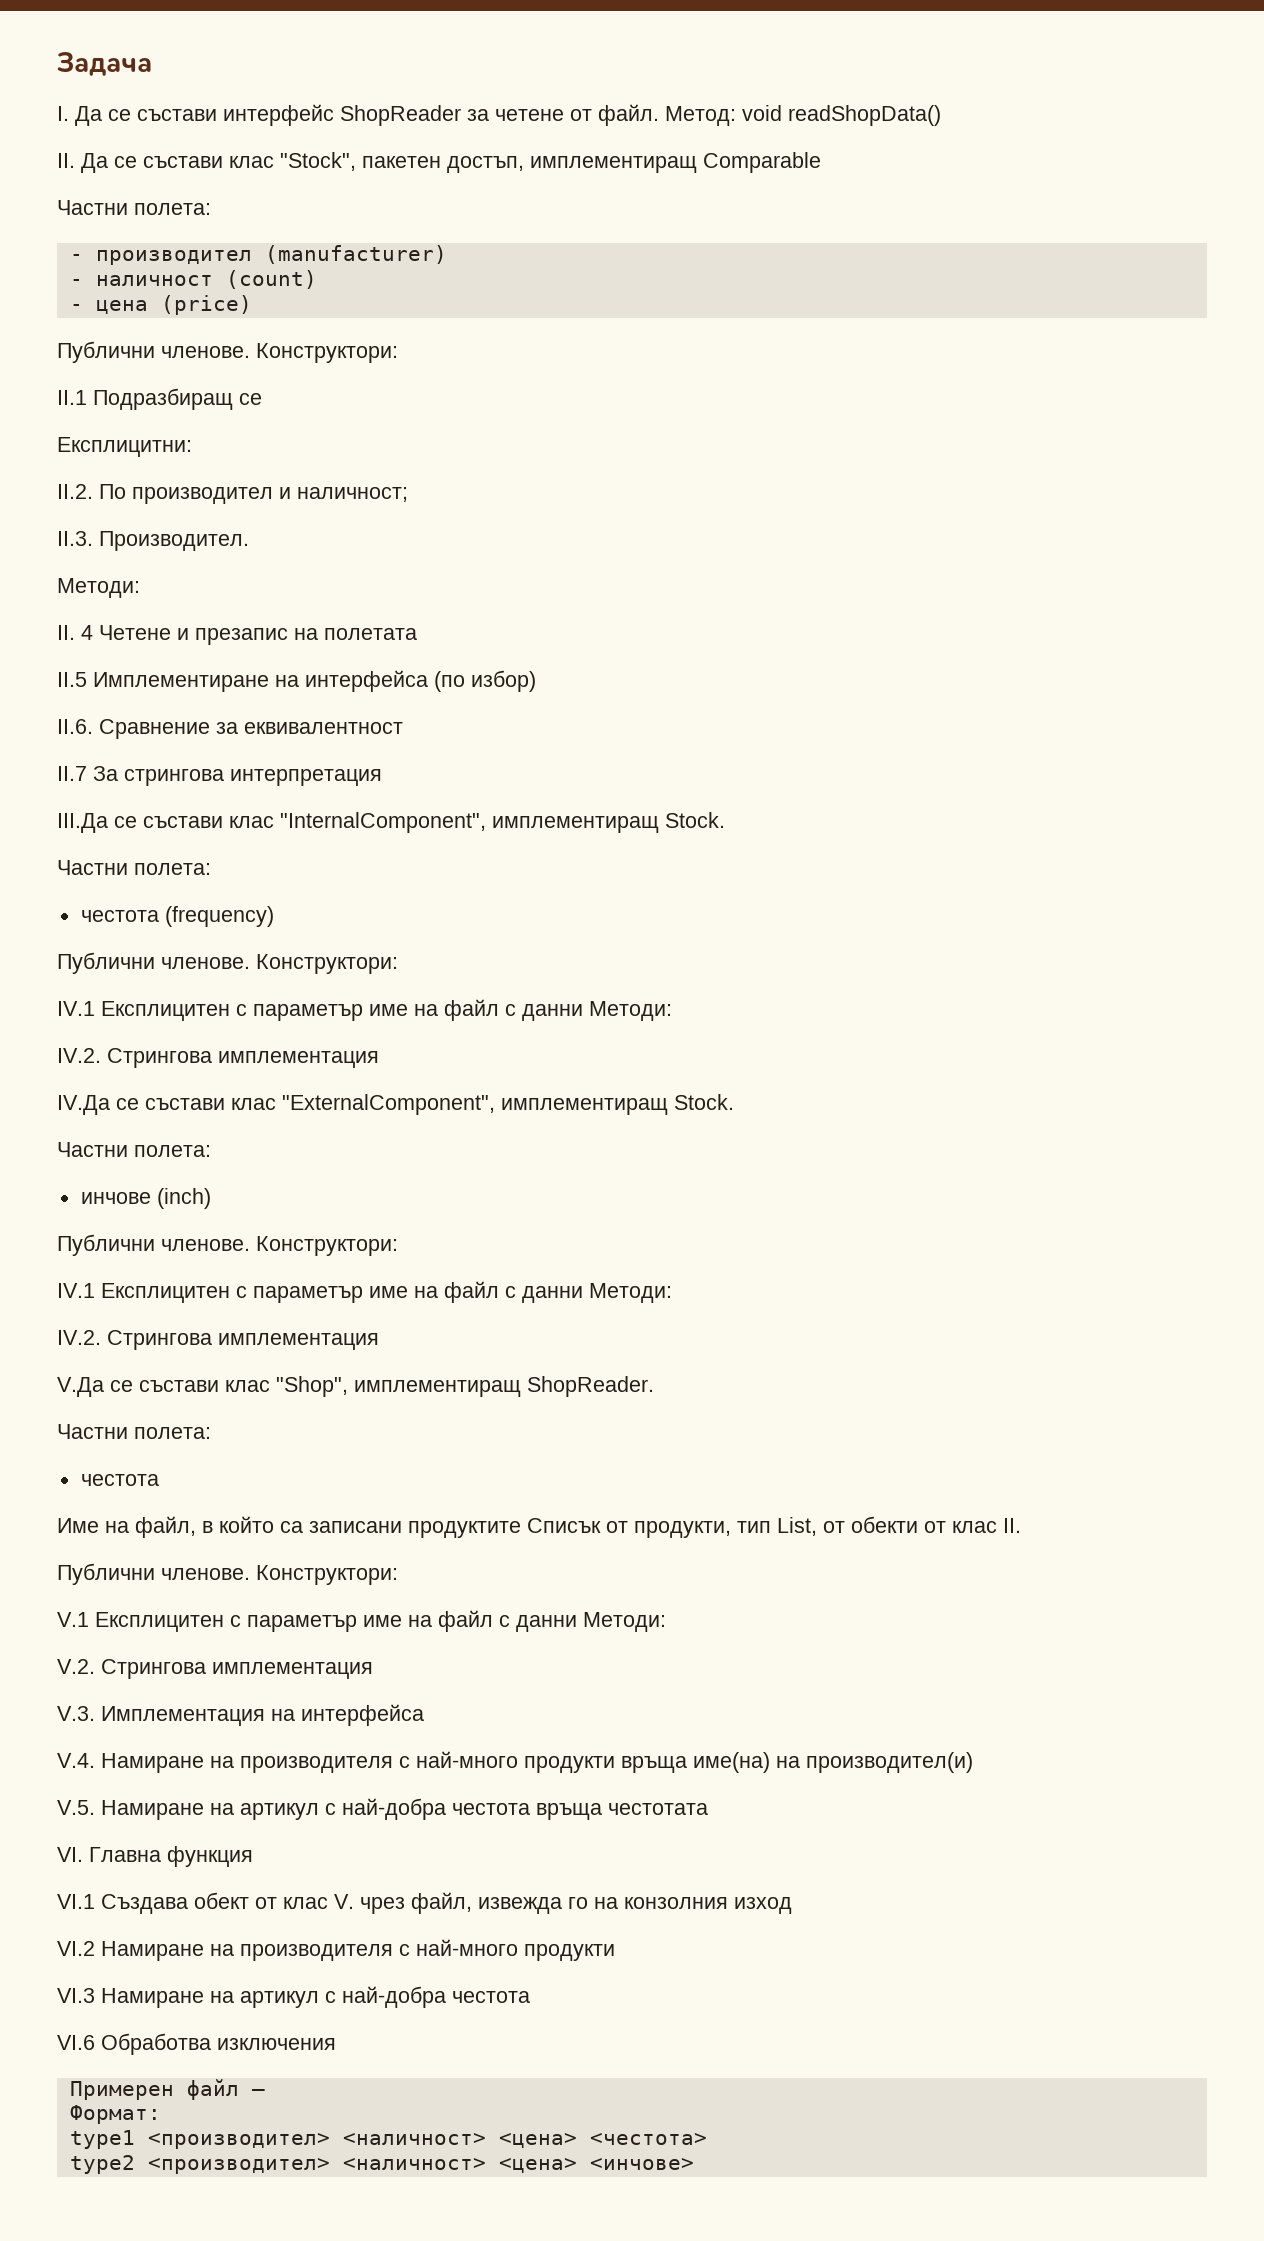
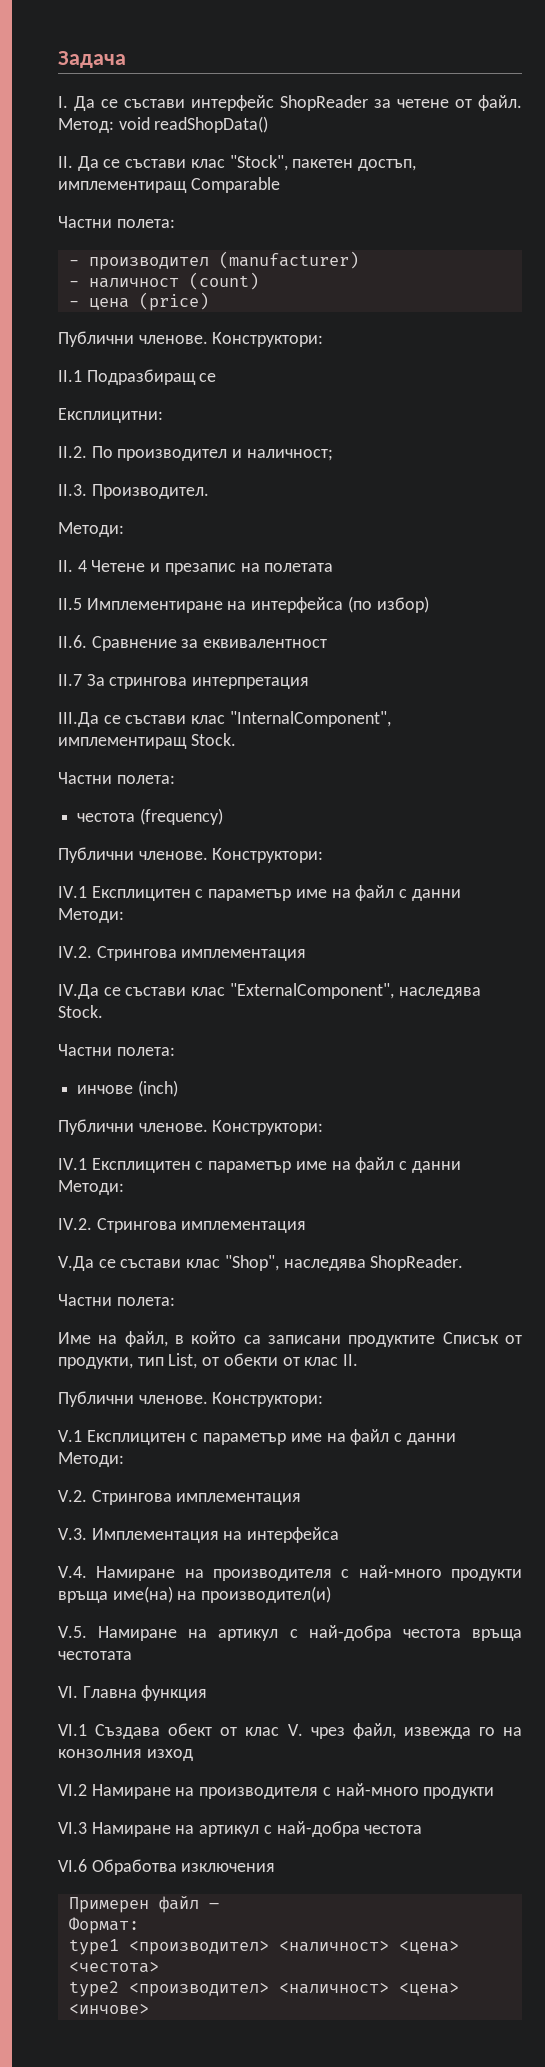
- IV.Да се състави клас "ExternalComponent", имплементиращ Stock.
+ IV.Да се състави клас "ExternalComponent", наследява Stock.
- V.Да се състави клас "Shop", имплементиращ ShopReader.
+ V.Да се състави клас "Shop", наследява ShopReader.
  Частни полета:
- честота

